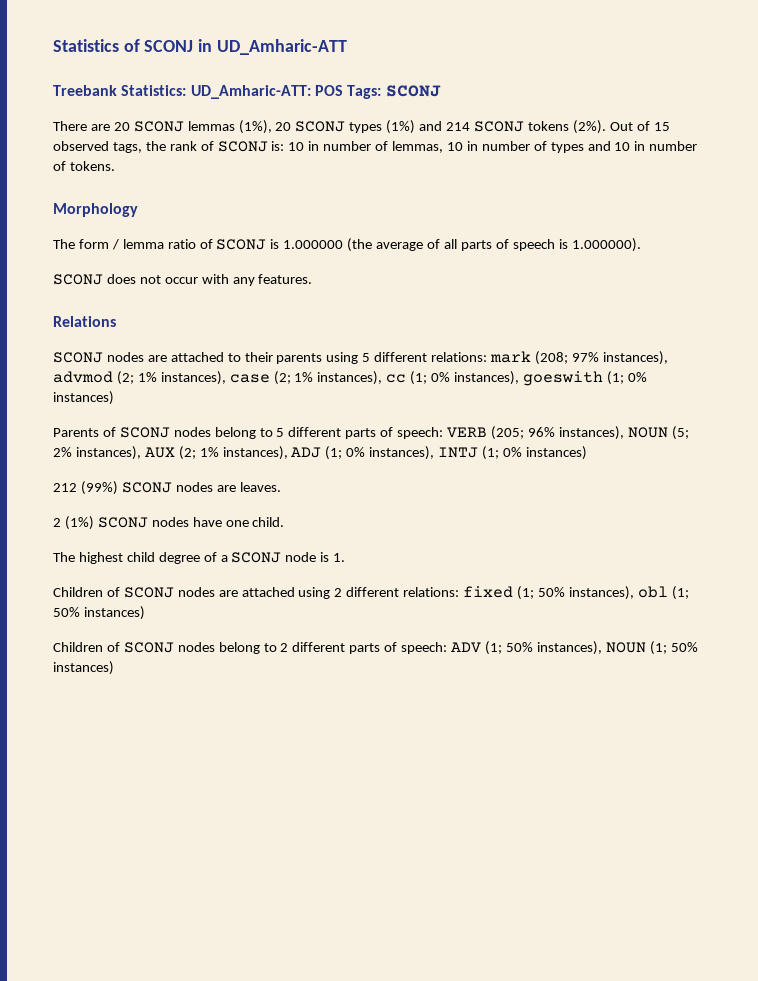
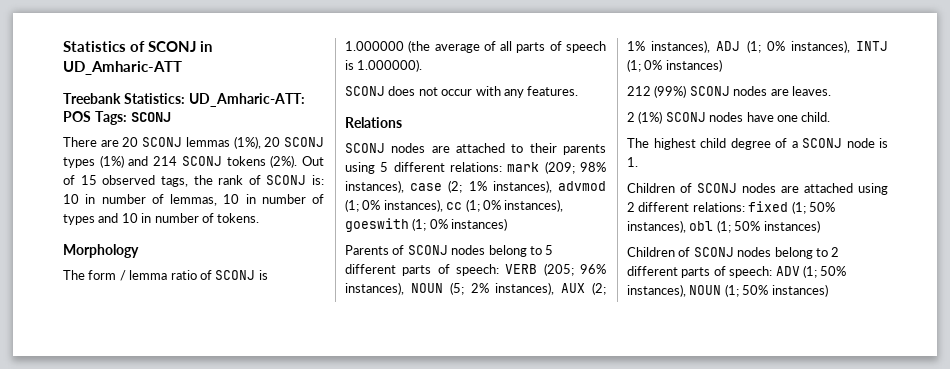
- SCONJ nodes are attached to their parents using 5 different relations: mark (208; 97% instances), advmod (2; 1% instances), case (2; 1% instances), cc (1; 0% instances), goeswith (1; 0% instances)
+ SCONJ nodes are attached to their parents using 5 different relations: mark (209; 98% instances), case (2; 1% instances), advmod (1; 0% instances), cc (1; 0% instances), goeswith (1; 0% instances)

